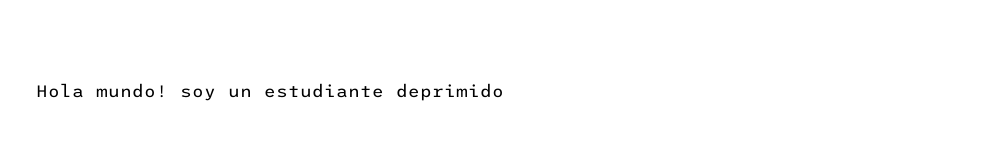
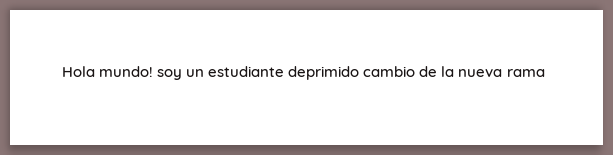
- Hola mundo! soy un estudiante deprimido
+ Hola mundo! soy un estudiante deprimido cambio de la nueva rama

